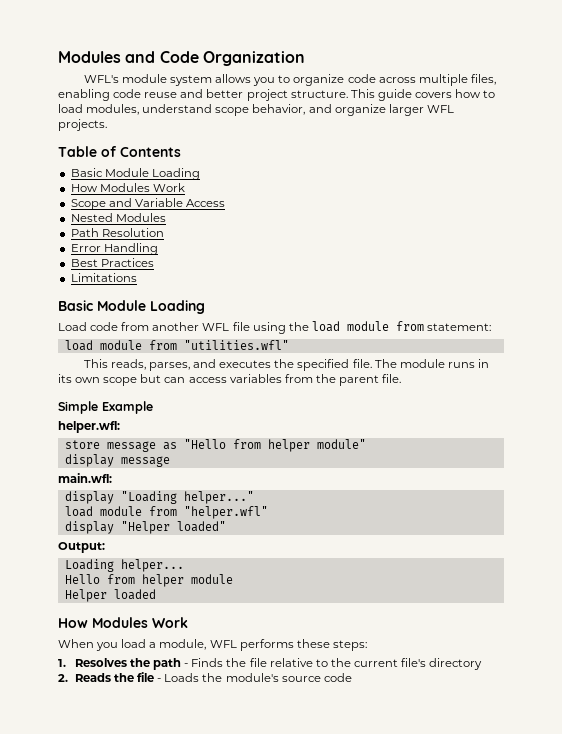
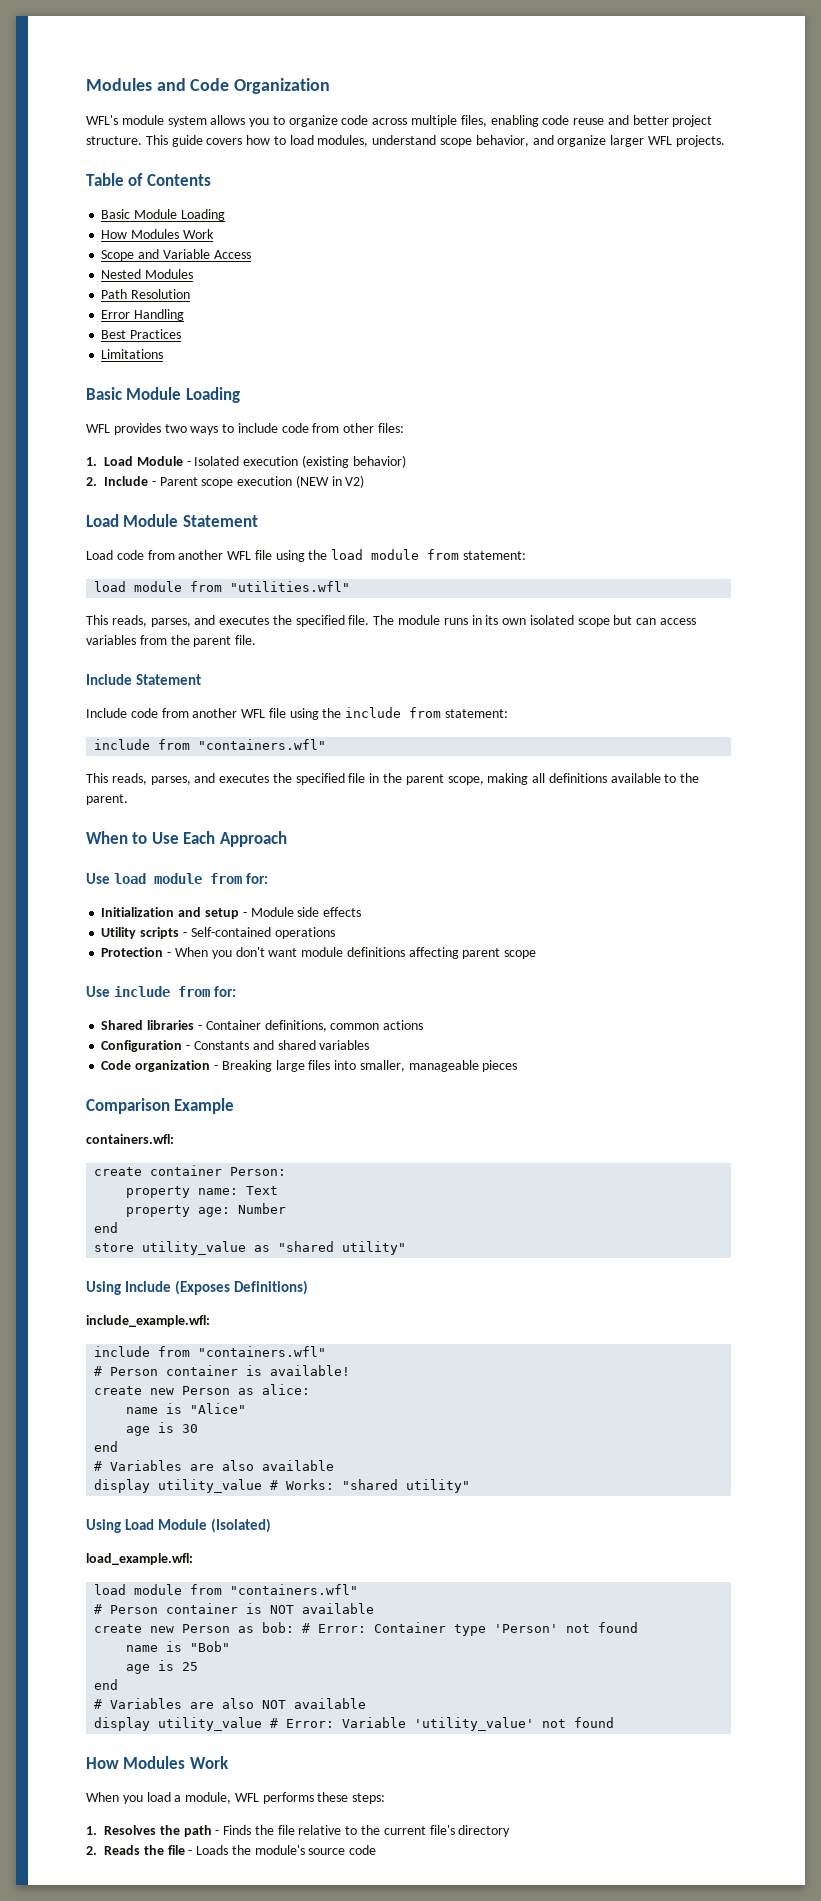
+ WFL provides two ways to include code from other files:
+ 1. Load Module - Isolated execution (existing behavior)
+ 2. Include - Parent scope execution (NEW in V2)
+ Load Module Statement
- The module runs in its own scope but can access variables from the parent file.
+ The module runs in its own isolated scope but can access variables from the parent file.
- Simple Example
- helper.wfl:
- store message as "Hello from helper module"
- display message
- main.wfl:
- display "Loading helper..."
- load module from "helper.wfl"
- display "Helper loaded"
- Output:
- Loading helper...
- Hello from helper module
- Helper loaded
+ Include Statement
+ Include code from another WFL file using the include from statement:
+ include from "containers.wfl"
+ This reads, parses, and executes the specified file in the parent scope, making all definitions available to the parent.
+ When to Use Each Approach
+ Use load module from for:
+ Initialization and setup - Module side effects
+ Utility scripts - Self-contained operations
+ Protection - When you don't want module definitions affecting parent scope
+ Use include from for:
+ Shared libraries - Container definitions, common actions
+ Configuration - Constants and shared variables
+ Code organization - Breaking large files into smaller, manageable pieces
+ Comparison Example
+ containers.wfl:
+ create container Person:
+ property name: Text
+ property age: Number
+ end
+ store utility_value as "shared utility"
+ Using Include (Exposes Definitions)
+ include_example.wfl:
+ include from "containers.wfl"
+ # Person container is available!
+ create new Person as alice:
+ name is "Alice"
+ age is 30
+ end
+ # Variables are also available
+ display utility_value # Works: "shared utility"
+ Using Load Module (Isolated)
+ load_example.wfl:
+ load module from "containers.wfl"
+ # Person container is NOT available
+ create new Person as bob: # Error: Container type 'Person' not found
+ name is "Bob"
+ age is 25
+ end
+ # Variables are also NOT available
+ display utility_value # Error: Variable 'utility_value' not found

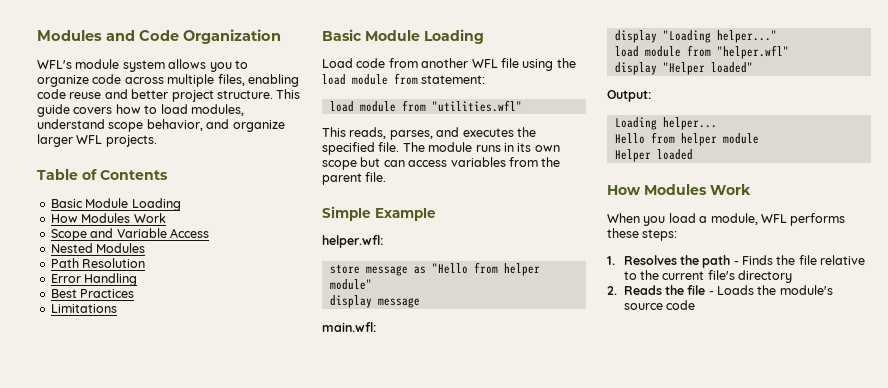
- WFL provides two ways to include code from other files:
- 1. Load Module - Isolated execution (existing behavior)
- 2. Include - Parent scope execution (NEW in V2)
- Load Module Statement
- The module runs in its own isolated scope but can access variables from the parent file.
+ The module runs in its own scope but can access variables from the parent file.
- Include Statement
- Include code from another WFL file using the include from statement:
- include from "containers.wfl"
- This reads, parses, and executes the specified file in the parent scope, making all definitions available to the parent.
- When to Use Each Approach
- Use load module from for:
- Initialization and setup - Module side effects
- Utility scripts - Self-contained operations
- Protection - When you don't want module definitions affecting parent scope
- Use include from for:
- Shared libraries - Container definitions, common actions
- Configuration - Constants and shared variables
- Code organization - Breaking large files into smaller, manageable pieces
- Comparison Example
- containers.wfl:
- create container Person:
- property name: Text
- property age: Number
- end
- store utility_value as "shared utility"
- Using Include (Exposes Definitions)
- include_example.wfl:
- include from "containers.wfl"
- # Person container is available!
- create new Person as alice:
- name is "Alice"
- age is 30
- end
- # Variables are also available
- display utility_value # Works: "shared utility"
- Using Load Module (Isolated)
- load_example.wfl:
- load module from "containers.wfl"
- # Person container is NOT available
- create new Person as bob: # Error: Container type 'Person' not found
- name is "Bob"
- age is 25
- end
- # Variables are also NOT available
- display utility_value # Error: Variable 'utility_value' not found
+ Simple Example
+ helper.wfl:
+ store message as "Hello from helper module"
+ display message
+ main.wfl:
+ display "Loading helper..."
+ load module from "helper.wfl"
+ display "Helper loaded"
+ Output:
+ Loading helper...
+ Hello from helper module
+ Helper loaded

